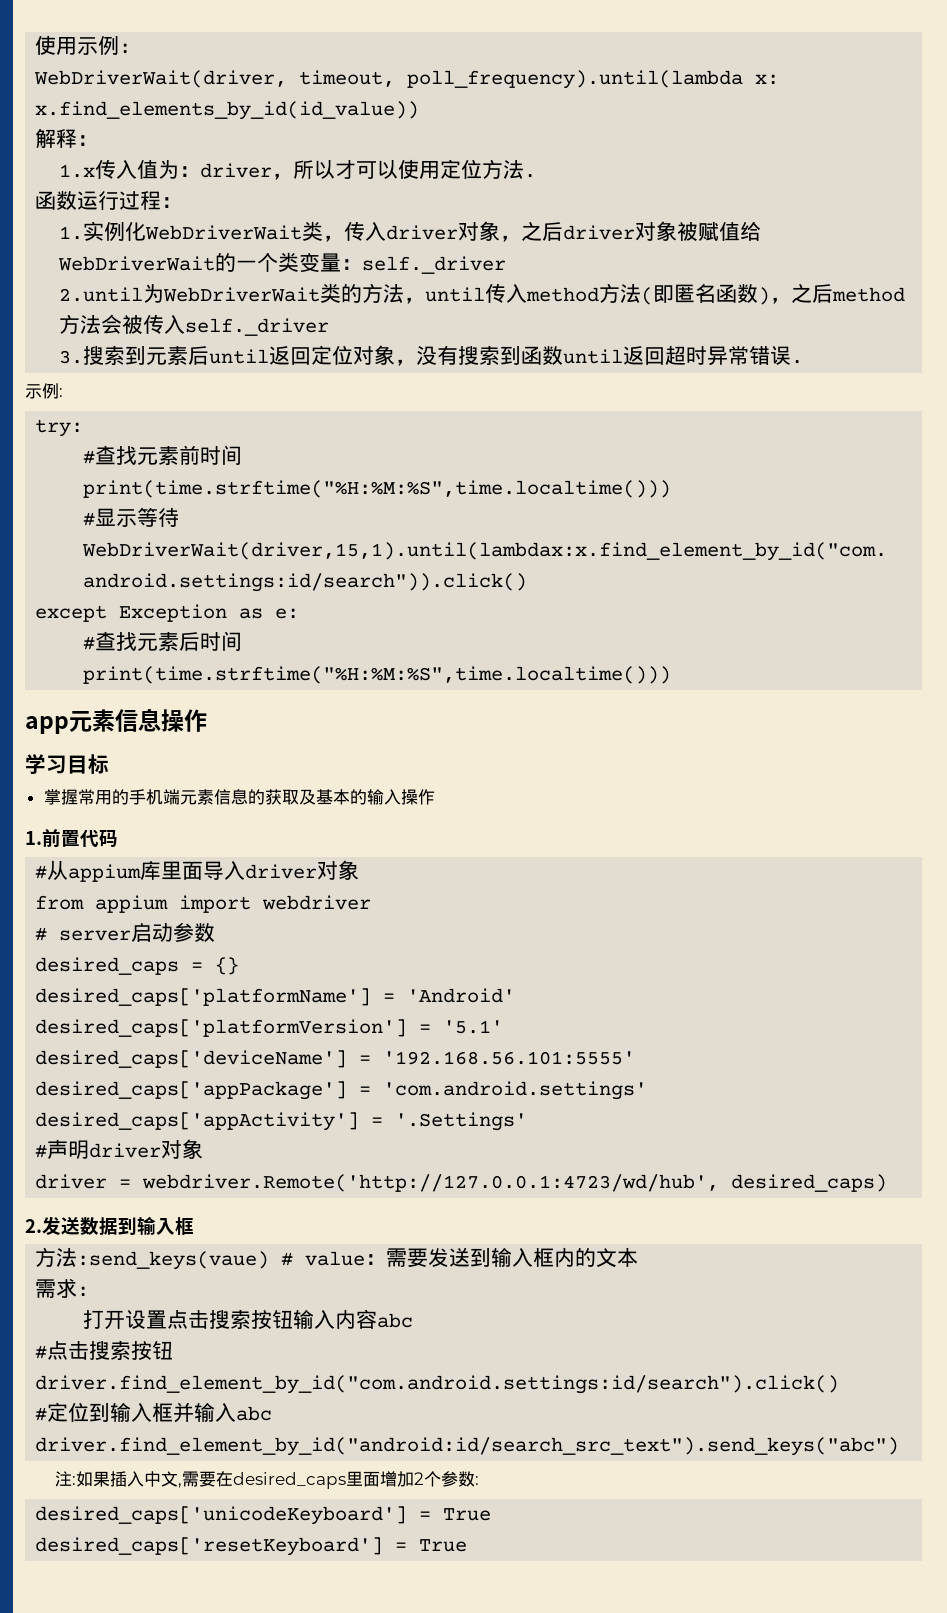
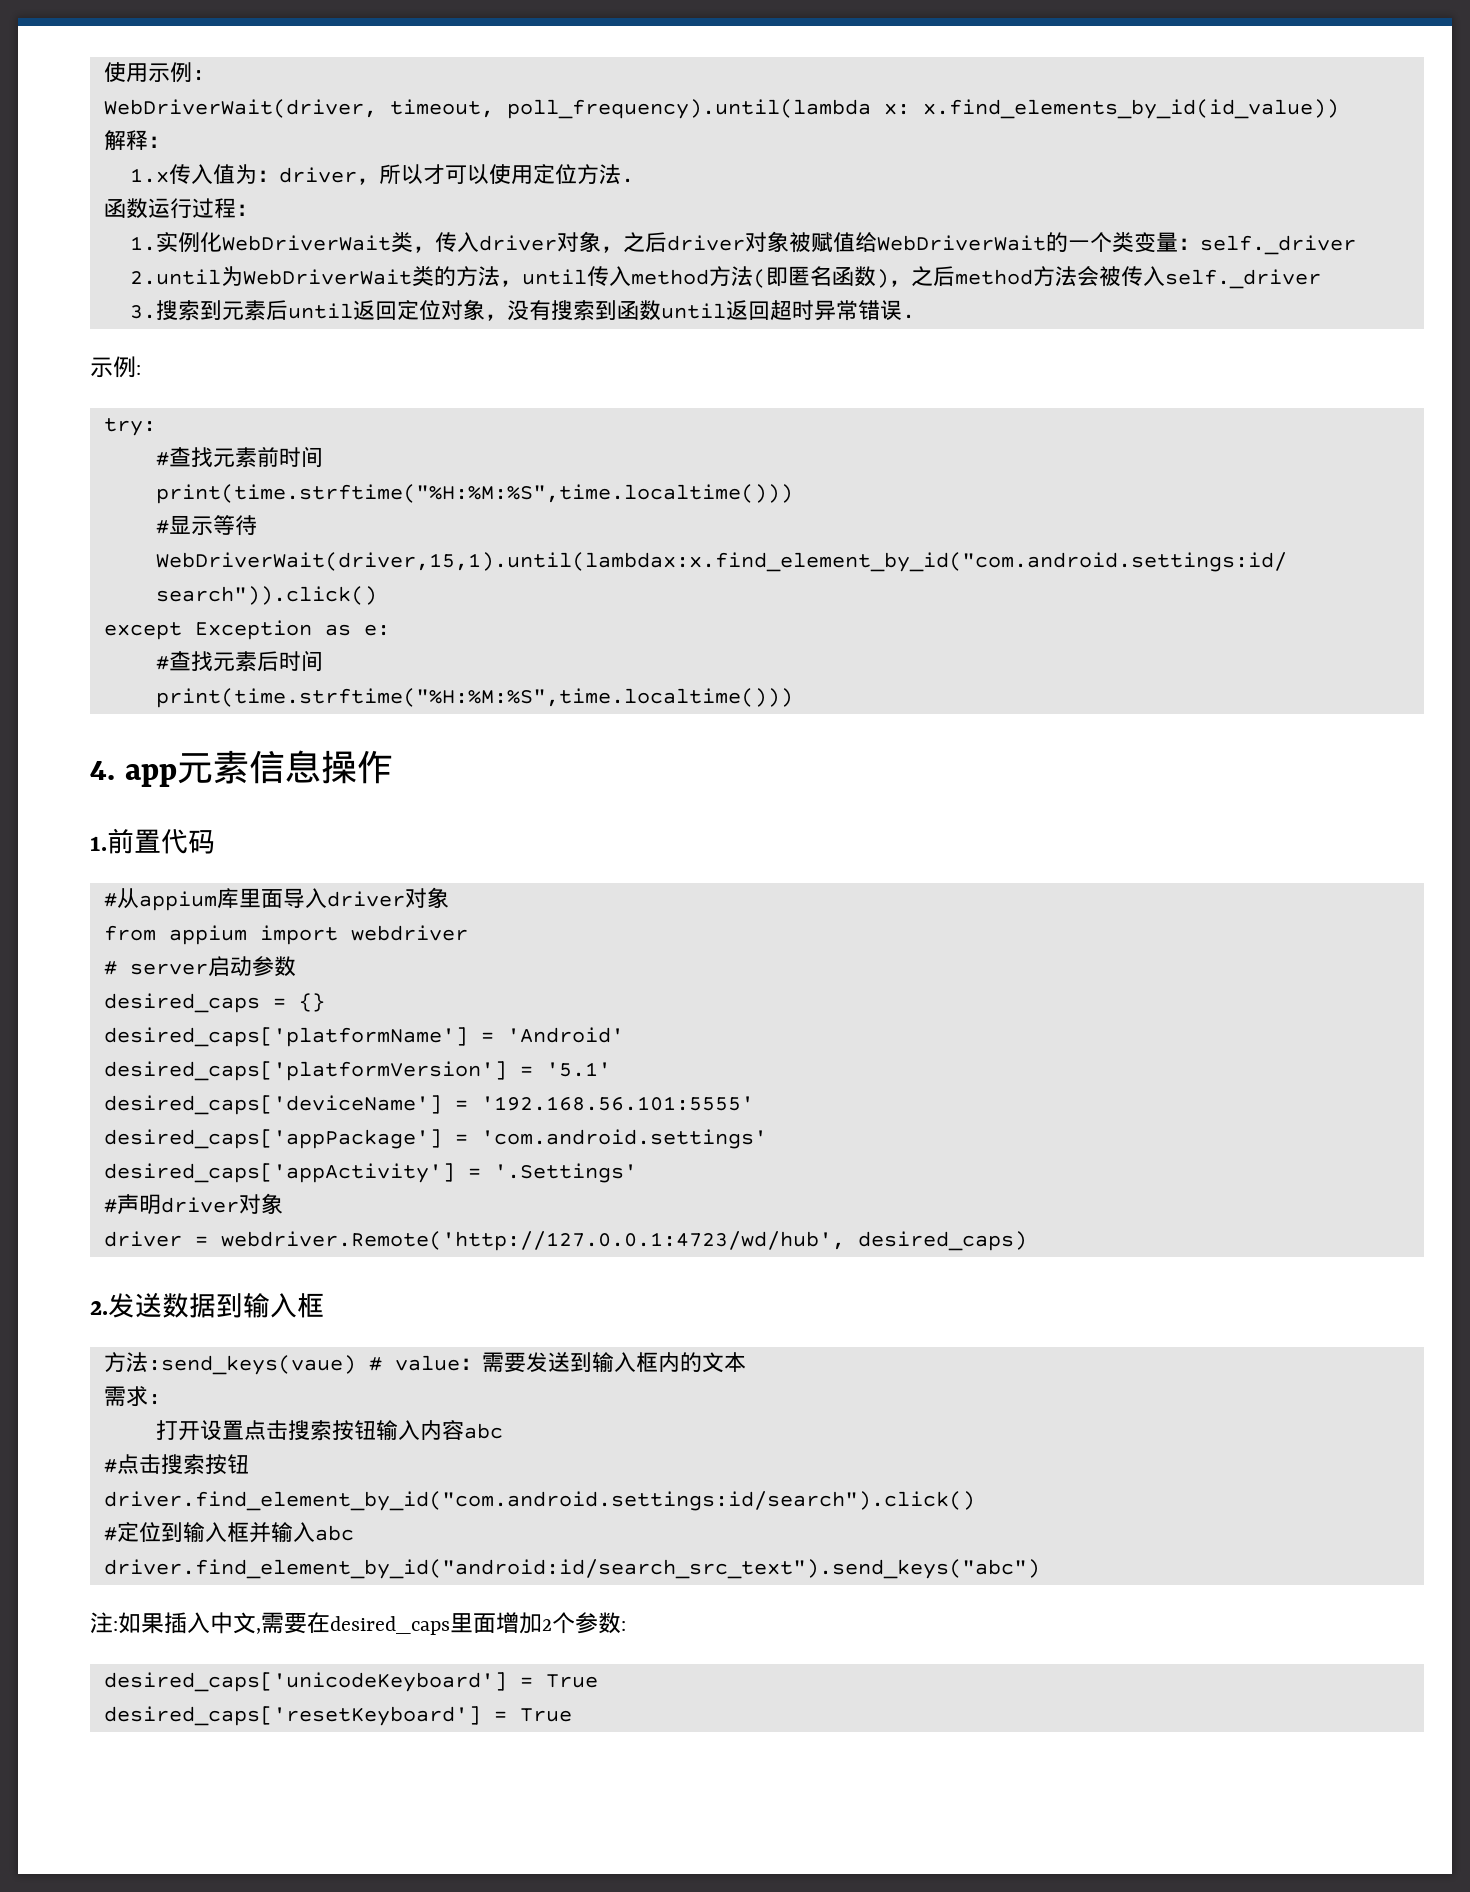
- app元素信息操作
+ 4. app元素信息操作
- 学习目标
- 掌握常用的手机端元素信息的获取及基本的输入操作

